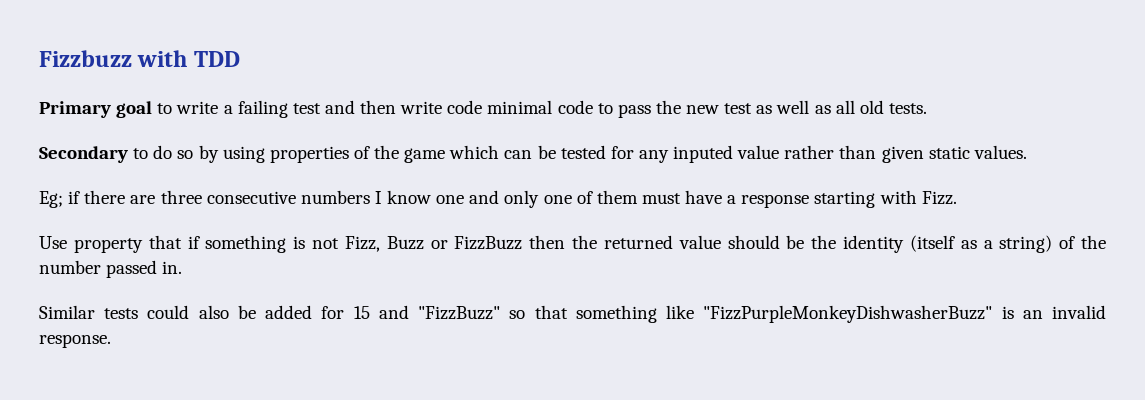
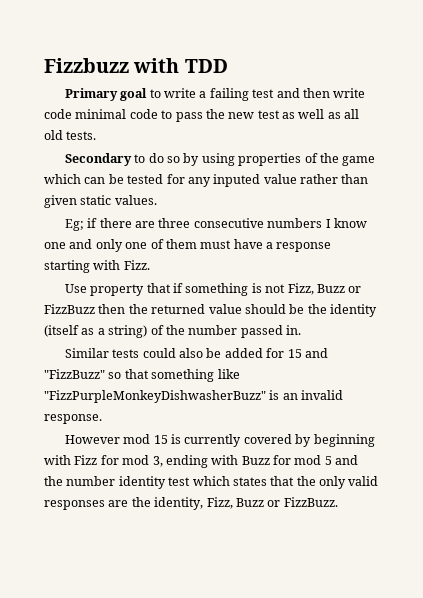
+ However mod 15 is currently covered by beginning with Fizz for mod 3, ending with Buzz for mod 5 and the number identity test which states that the only valid responses are the identity, Fizz, Buzz or FizzBuzz.

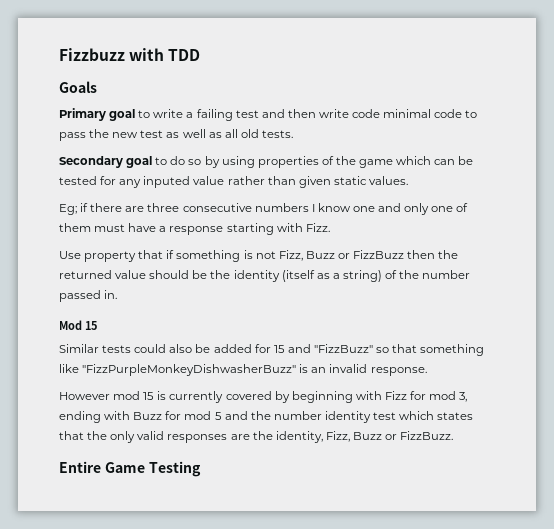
+ Goals
- Secondary to do so by using properties of the game which can be tested for any inputed value rather than given static values.
+ Secondary goal to do so by using properties of the game which can be tested for any inputed value rather than given static values.
+ Mod 15
+ Entire Game Testing

